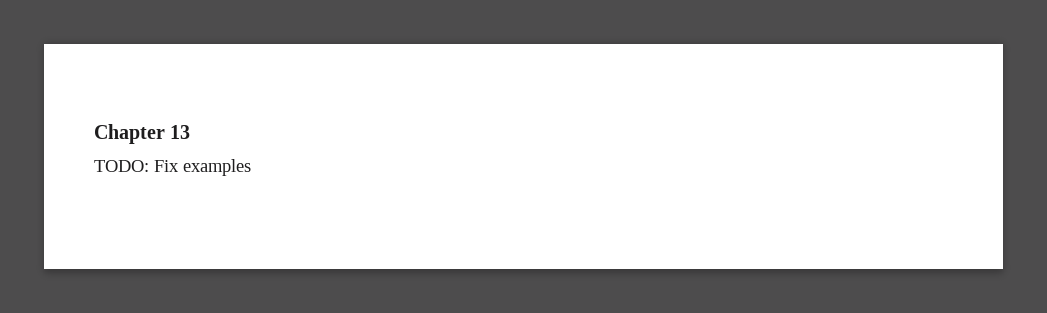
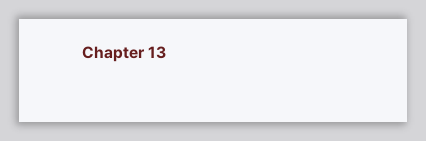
- TODO: Fix examples

